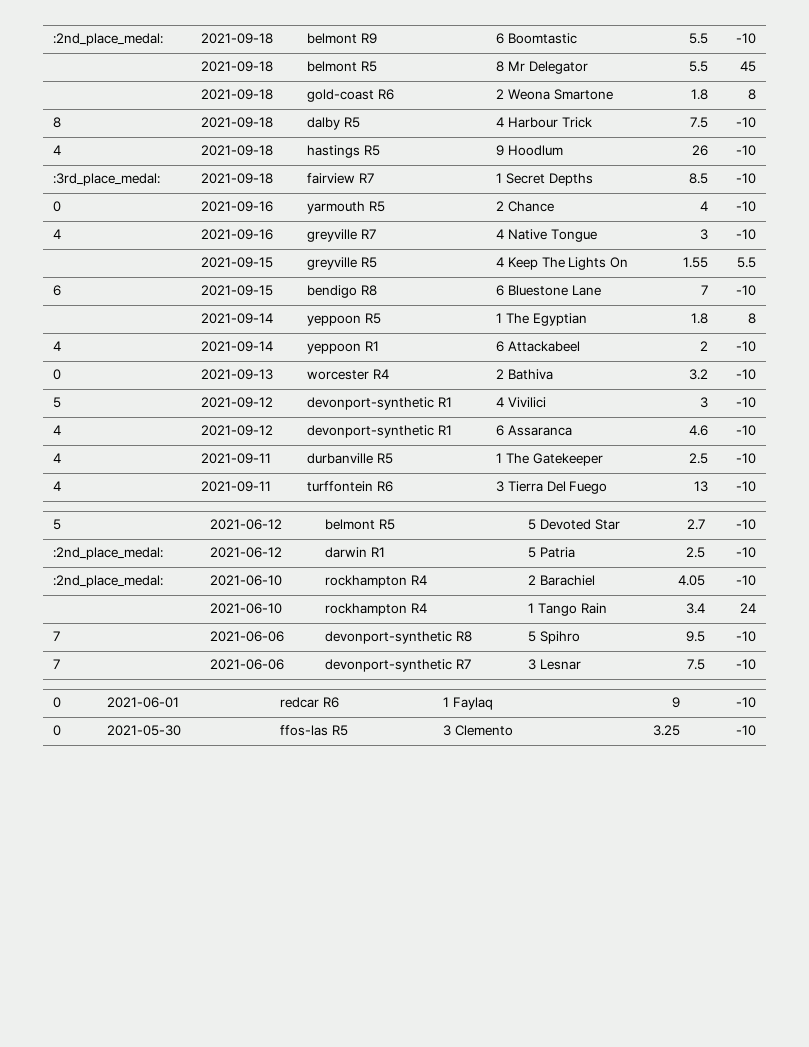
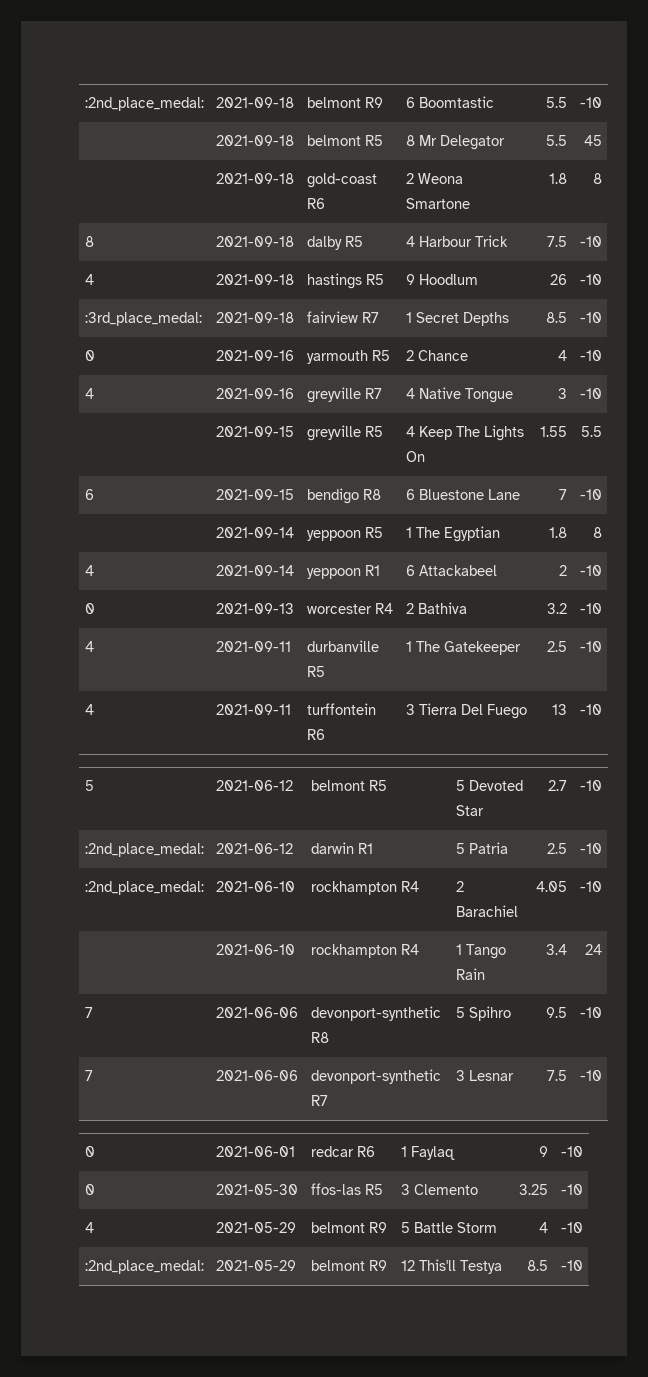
- 5 | 2021-09-12 | devonport-synthetic R1 | 4 Vivilici | 3 | -10
- 4 | 2021-09-12 | devonport-synthetic R1 | 6 Assaranca | 4.6 | -10
+ 4 | 2021-05-29 | belmont R9 | 5 Battle Storm | 4 | -10
+ :2nd_place_medal: | 2021-05-29 | belmont R9 | 12 This'll Testya | 8.5 | -10

